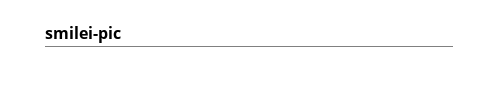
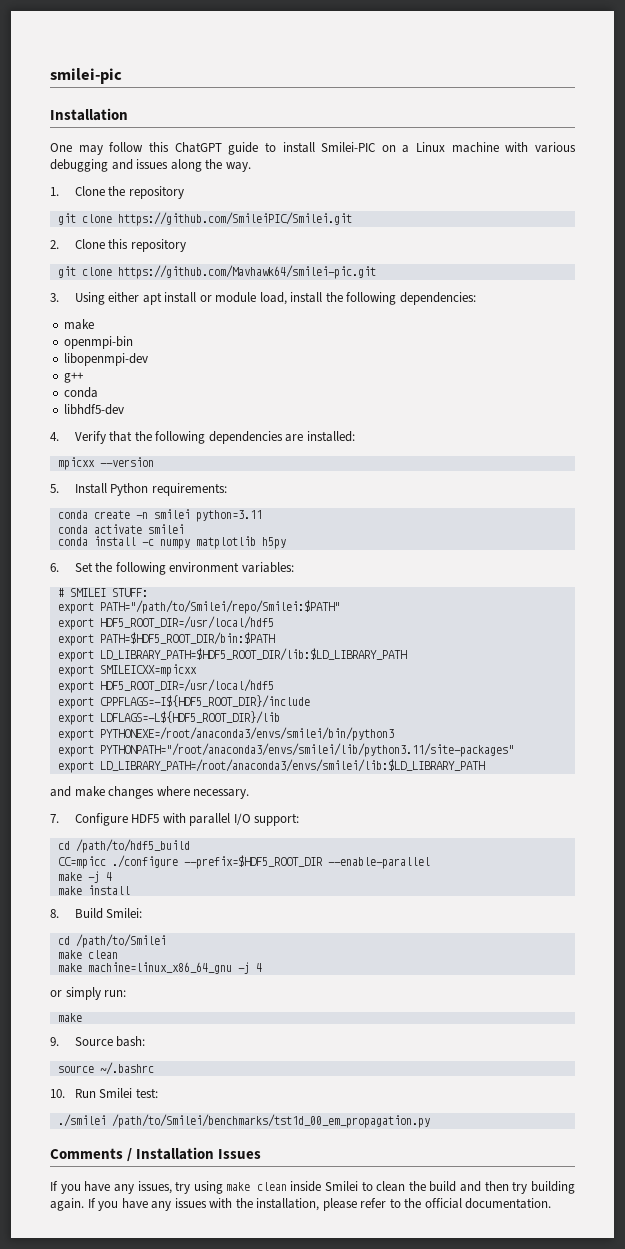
  smilei-pic
+ Installation
+ One may follow this ChatGPT guide to install Smilei-PIC on a Linux machine with various debugging and issues along the way.
+ 1. Clone the repository
+ git clone https://github.com/SmileiPIC/Smilei.git
+ 2. Clone this repository
+ git clone https://github.com/Mavhawk64/smilei-pic.git
+ 3. Using either apt install or module load, install the following dependencies:
+ make
+ openmpi-bin
+ libopenmpi-dev
+ g++
+ conda
+ libhdf5-dev
+ 4. Verify that the following dependencies are installed:
+ mpicxx --version
+ 5. Install Python requirements:
+ conda create -n smilei python=3.11
+ conda activate smilei
+ conda install -c numpy matplotlib h5py
+ 6. Set the following environment variables:
+ # SMILEI STUFF:
+ export PATH="/path/to/Smilei/repo/Smilei:$PATH"
+ export HDF5_ROOT_DIR=/usr/local/hdf5
+ export PATH=$HDF5_ROOT_DIR/bin:$PATH
+ export LD_LIBRARY_PATH=$HDF5_ROOT_DIR/lib:$LD_LIBRARY_PATH
+ export SMILEICXX=mpicxx
+ export HDF5_ROOT_DIR=/usr/local/hdf5
+ export CPPFLAGS=-I${HDF5_ROOT_DIR}/include
+ export LDFLAGS=-L${HDF5_ROOT_DIR}/lib
+ export PYTHONEXE=/root/anaconda3/envs/smilei/bin/python3
+ export PYTHONPATH="/root/anaconda3/envs/smilei/lib/python3.11/site-packages"
+ export LD_LIBRARY_PATH=/root/anaconda3/envs/smilei/lib:$LD_LIBRARY_PATH
+ and make changes where necessary.
+ 7. Configure HDF5 with parallel I/O support:
+ cd /path/to/hdf5_build
+ CC=mpicc ./configure --prefix=$HDF5_ROOT_DIR --enable-parallel
+ make -j 4
+ make install
+ 8. Build Smilei:
+ cd /path/to/Smilei
+ make clean
+ make machine=linux_x86_64_gnu -j 4
+ or simply run:
+ make
+ 9. Source bash:
+ source ~/.bashrc
+ 10. Run Smilei test:
+ ./smilei /path/to/Smilei/benchmarks/tst1d_00_em_propagation.py
+ Comments / Installation Issues
+ If you have any issues, try using make clean inside Smilei to clean the build and then try building again. If you have any issues with the installation, please refer to the official documentation.

